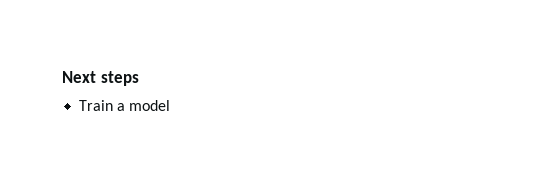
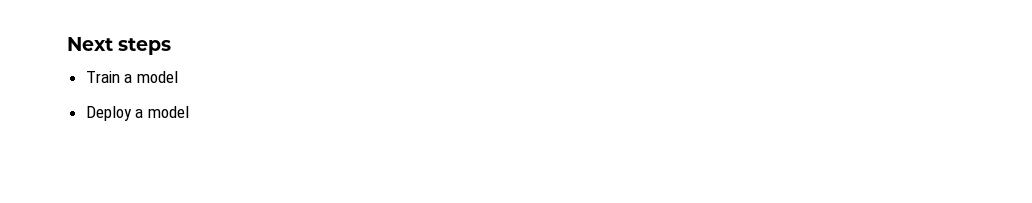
+ Deploy a model

